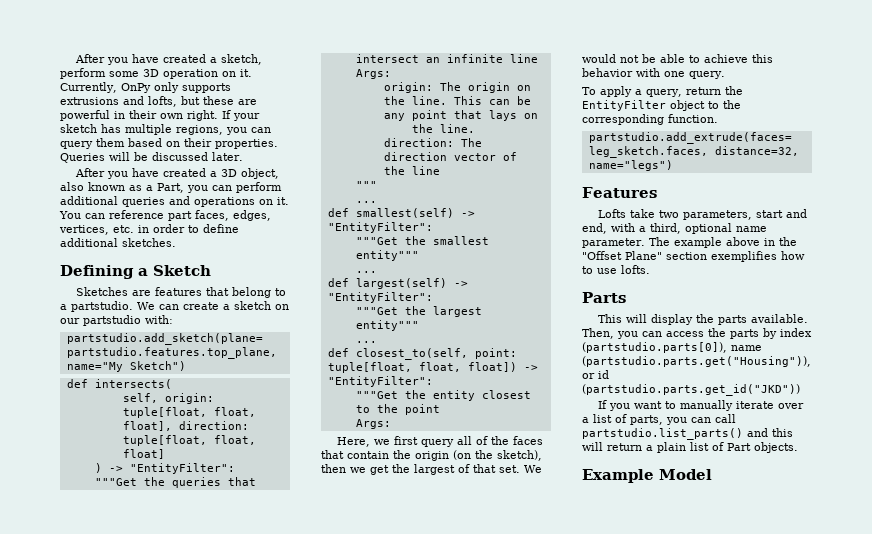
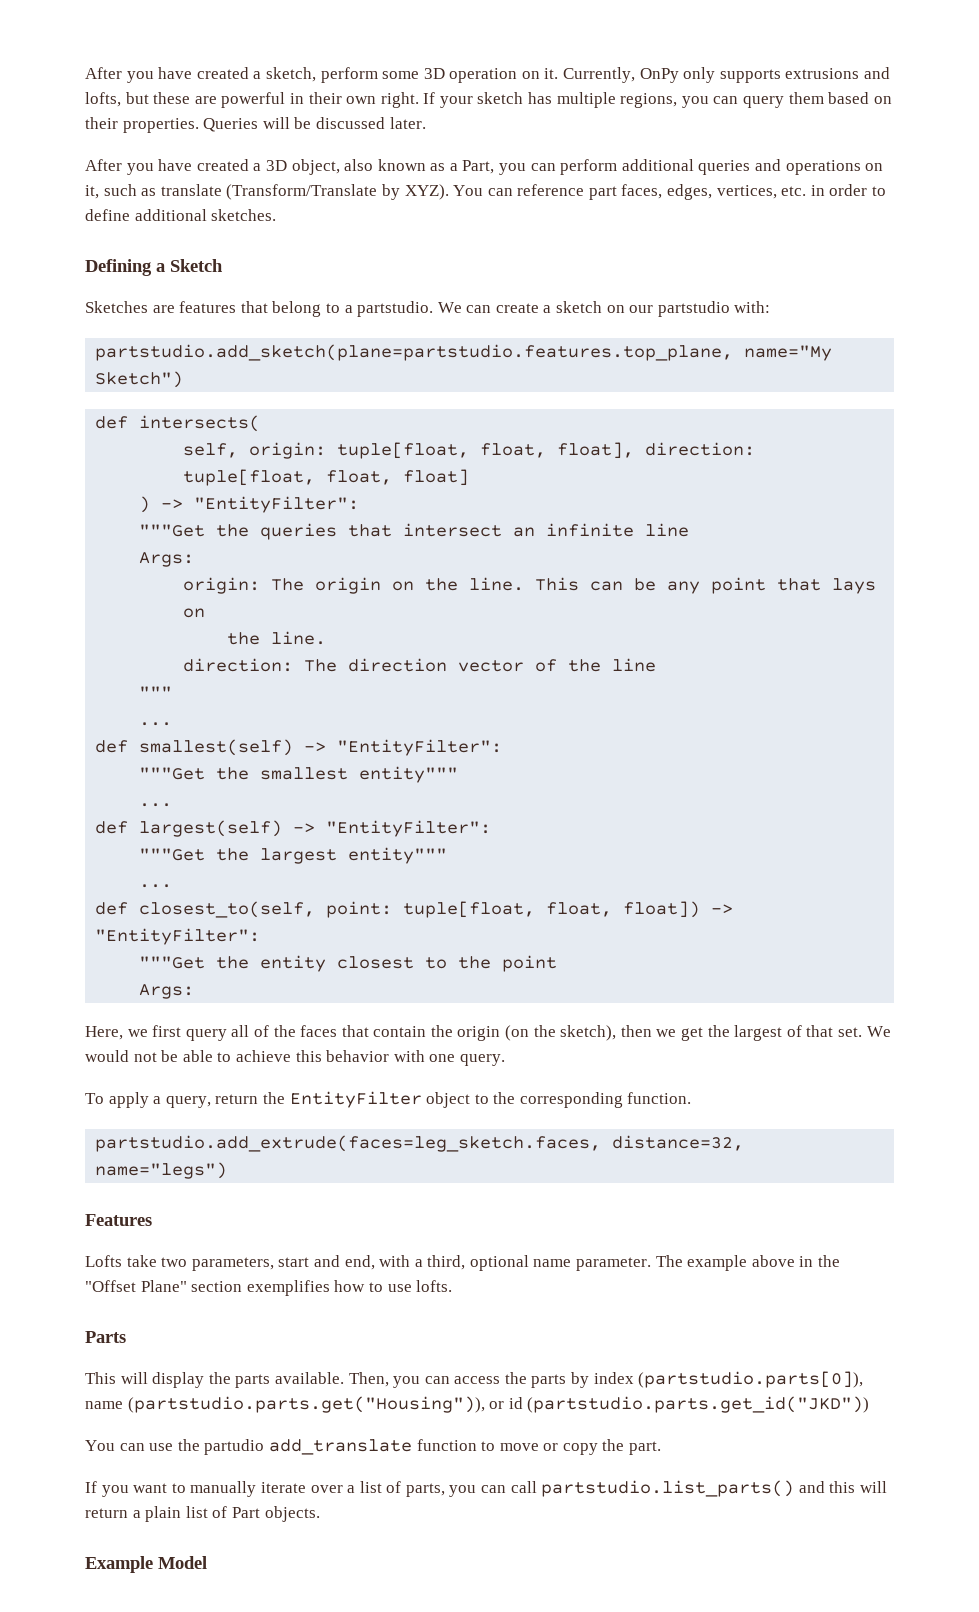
- After you have created a 3D object, also known as a Part, you can perform additional queries and operations on it.
+ After you have created a 3D object, also known as a Part, you can perform additional queries and operations on it, such as translate (Transform/Translate by XYZ).
+ You can use the partudio add_translate function to move or copy the part.

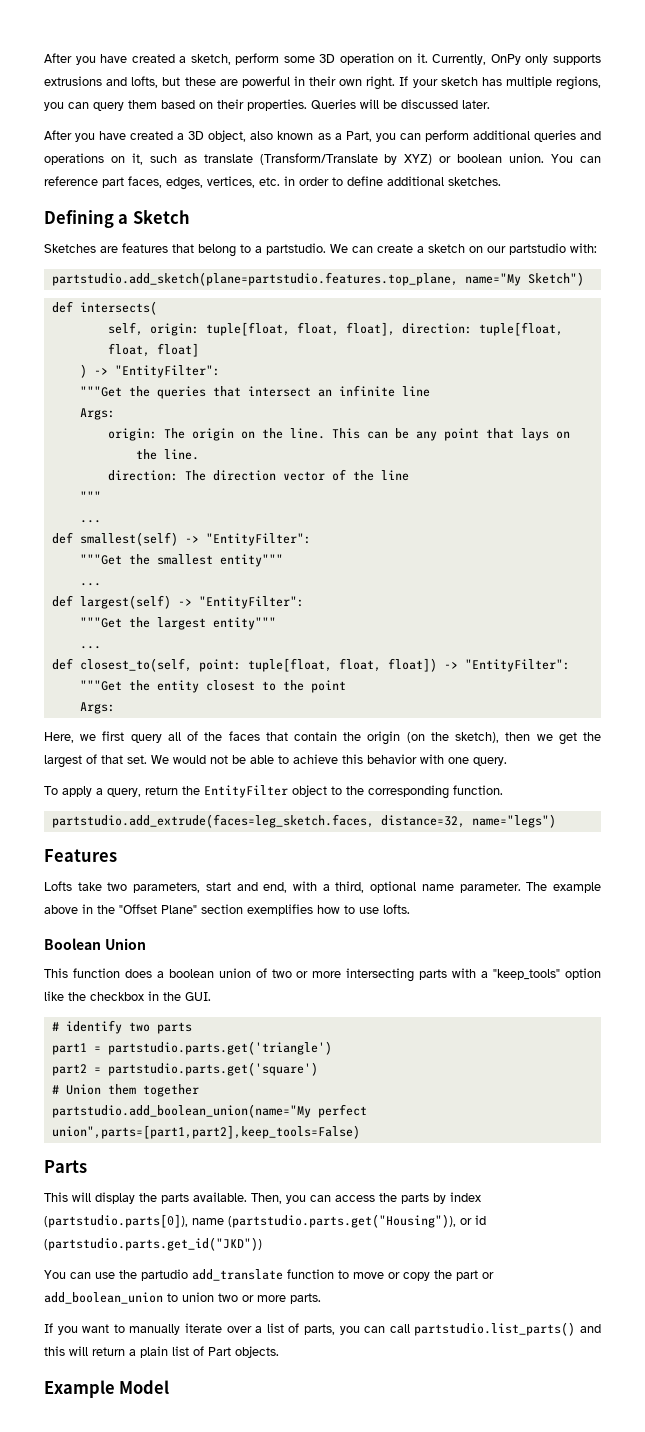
- After you have created a 3D object, also known as a Part, you can perform additional queries and operations on it, such as translate (Transform/Translate by XYZ).
+ After you have created a 3D object, also known as a Part, you can perform additional queries and operations on it, such as translate (Transform/Translate by XYZ) or boolean union.
+ Boolean Union
+ This function does a boolean union of two or more intersecting parts with a "keep_tools" option like the checkbox in the GUI.
+ # identify two parts
+ part1 = partstudio.parts.get('triangle')
+ part2 = partstudio.parts.get('square')
+ # Union them together
+ partstudio.add_boolean_union(name="My perfect union",parts=[part1,part2],keep_tools=False)
- You can use the partudio add_translate function to move or copy the part.
+ You can use the partudio add_translate function to move or copy the part or add_boolean_union to union two or more parts.

